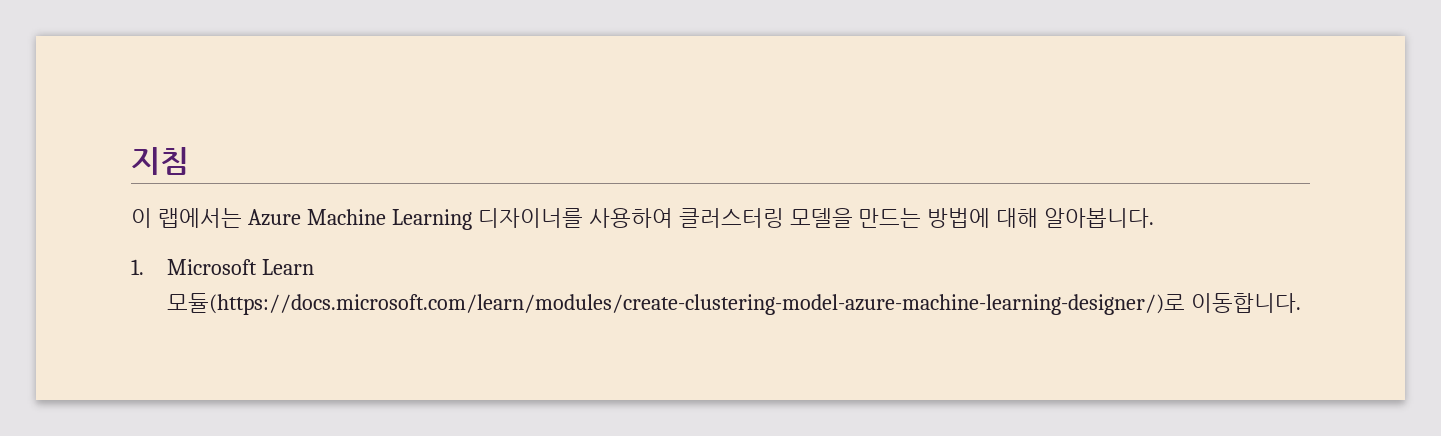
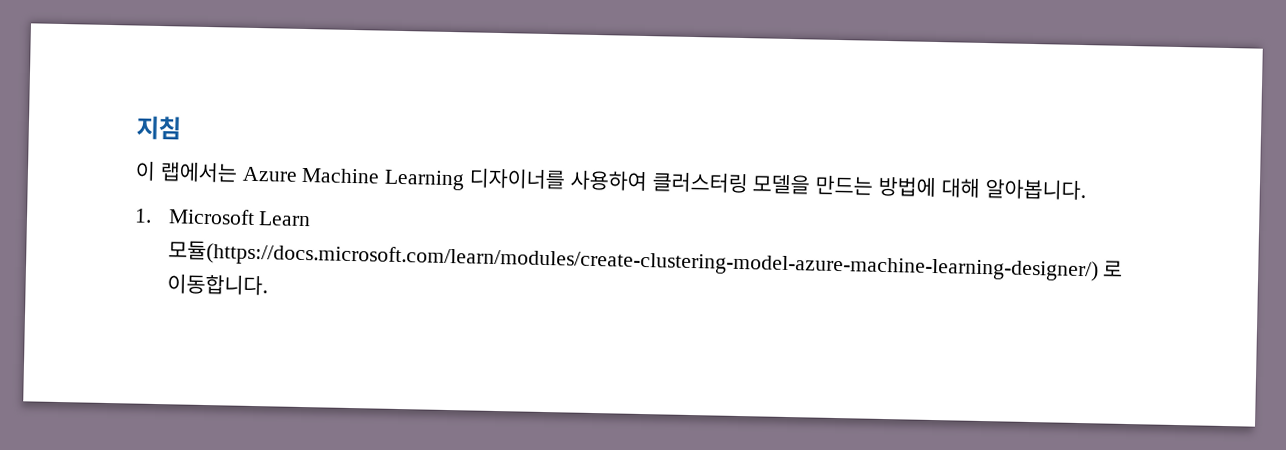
- 1. Microsoft Learn 모듈(https://docs.microsoft.com/learn/modules/create-clustering-model-azure-machine-learning-designer/)로 이동합니다.
+ 1. Microsoft Learn 모듈(https://docs.microsoft.com/learn/modules/create-clustering-model-azure-machine-learning-designer/) 로 이동합니다.

